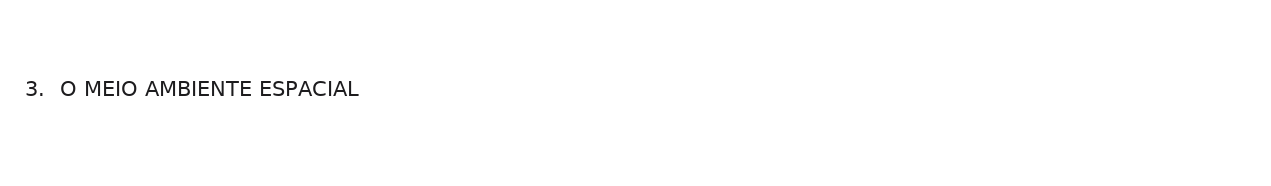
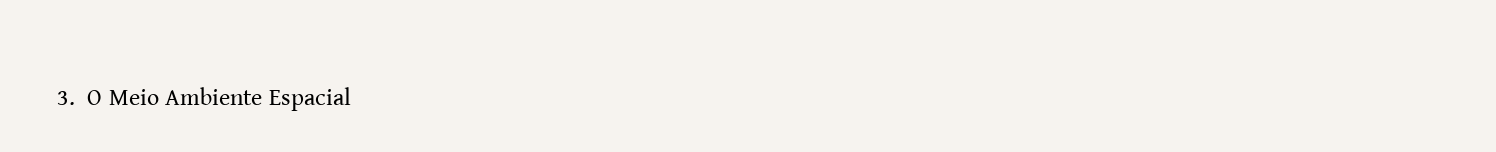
- 3. O MEIO AMBIENTE ESPACIAL
+ 3. O Meio Ambiente Espacial

